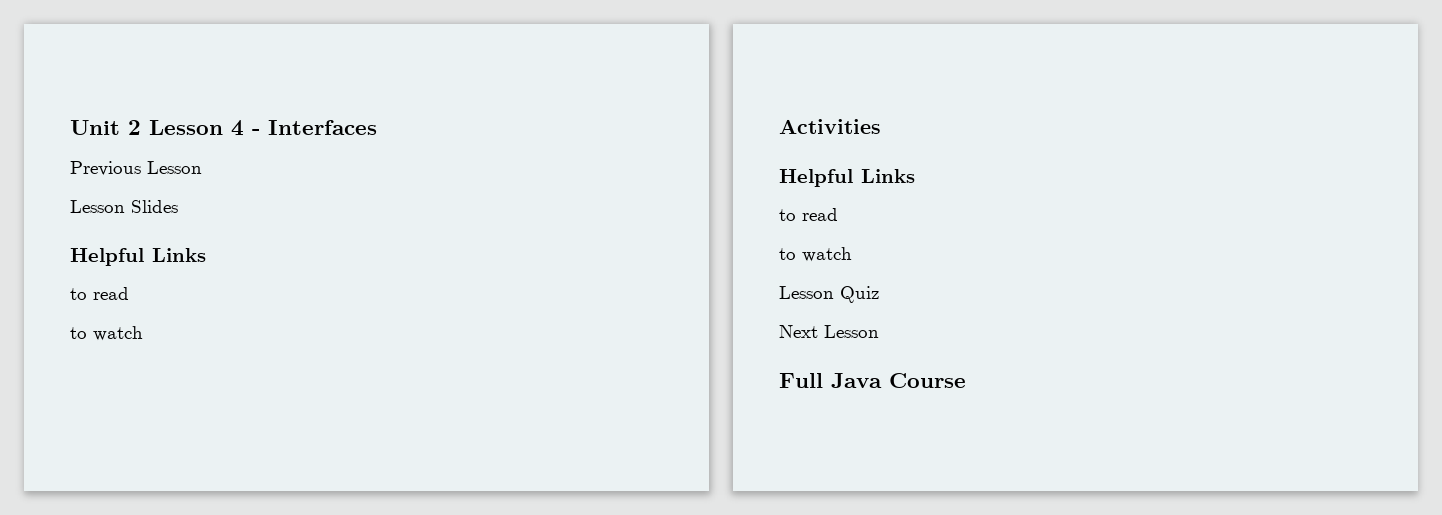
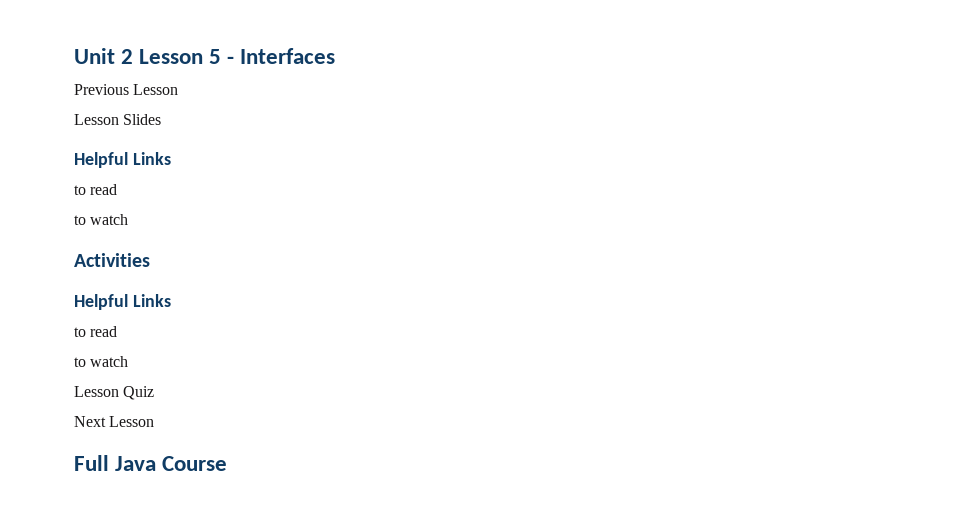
- Unit 2 Lesson 4 - Interfaces
+ Unit 2 Lesson 5 - Interfaces

